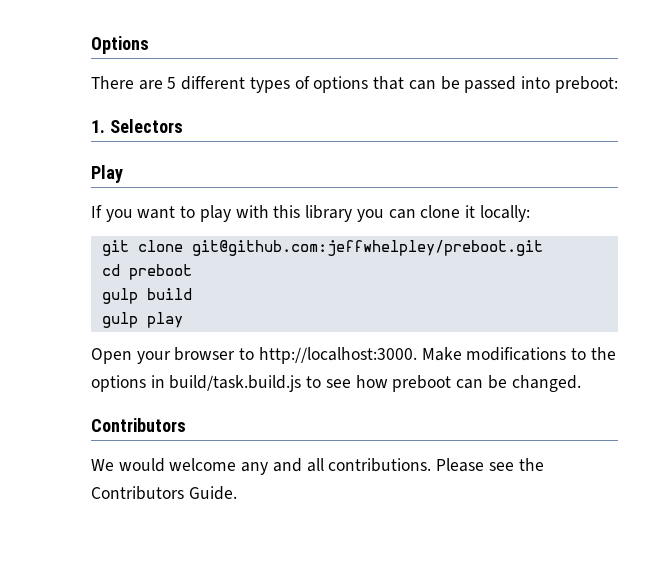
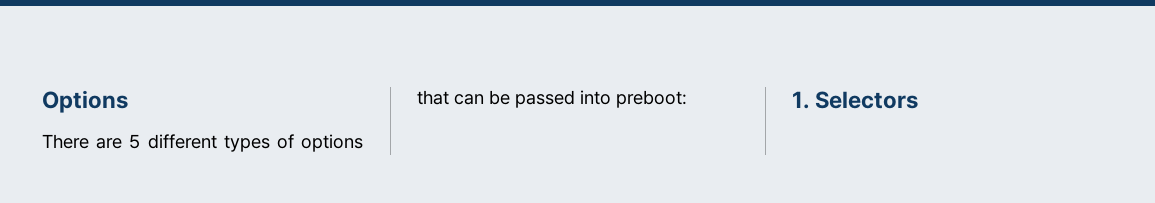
- Play
- If you want to play with this library you can clone it locally:
- git clone git@github.com:jeffwhelpley/preboot.git
- cd preboot
- gulp build
- gulp play
- Open your browser to http://localhost:3000. Make modifications to the options in build/task.build.js to see how preboot can be changed.
- Contributors
- We would welcome any and all contributions. Please see the Contributors Guide.

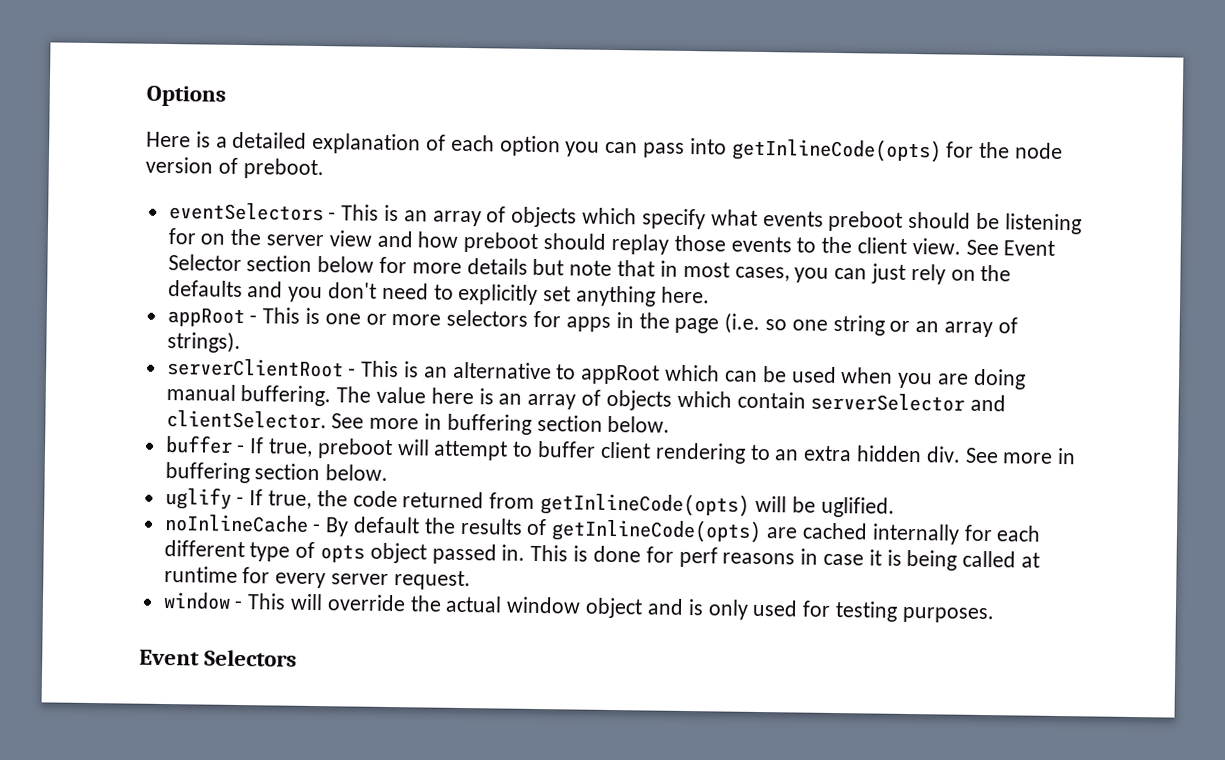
- There are 5 different types of options that can be passed into preboot:
- 1. Selectors
+ Here is a detailed explanation of each option you can pass into getInlineCode(opts) for the node version of preboot.
+ eventSelectors - This is an array of objects which specify what events preboot should be listening for on the server view and how preboot should replay those events to the client view. See Event Selector section below for more details but note that in most cases, you can just rely on the defaults and you don't need to explicitly set anything here.
+ appRoot - This is one or more selectors for apps in the page (i.e. so one string or an array of strings).
+ serverClientRoot - This is an alternative to appRoot which can be used when you are doing manual buffering. The value here is an array of objects which contain serverSelector and clientSelector. See more in buffering section below.
+ buffer - If true, preboot will attempt to buffer client rendering to an extra hidden div. See more in buffering section below.
+ uglify - If true, the code returned from getInlineCode(opts) will be uglified.
+ noInlineCache - By default the results of getInlineCode(opts) are cached internally for each different type of opts object passed in. This is done for perf reasons in case it is being called at runtime for every server request.
+ window - This will override the actual window object and is only used for testing purposes.
+ Event Selectors

